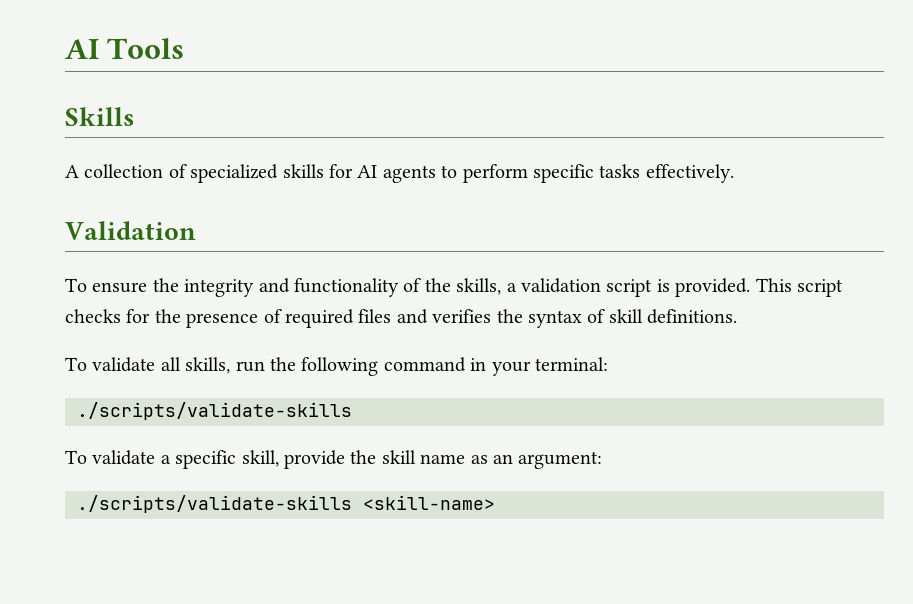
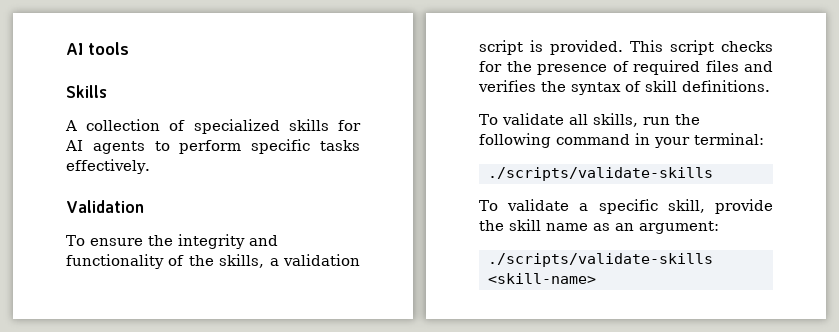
- AI Tools
+ AI tools

